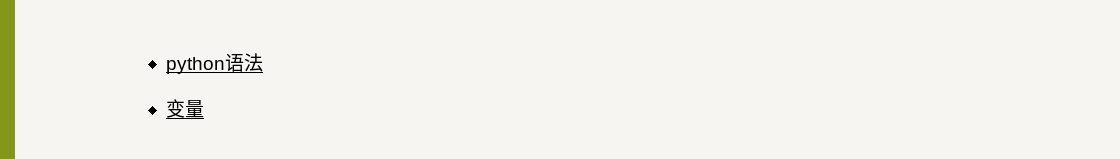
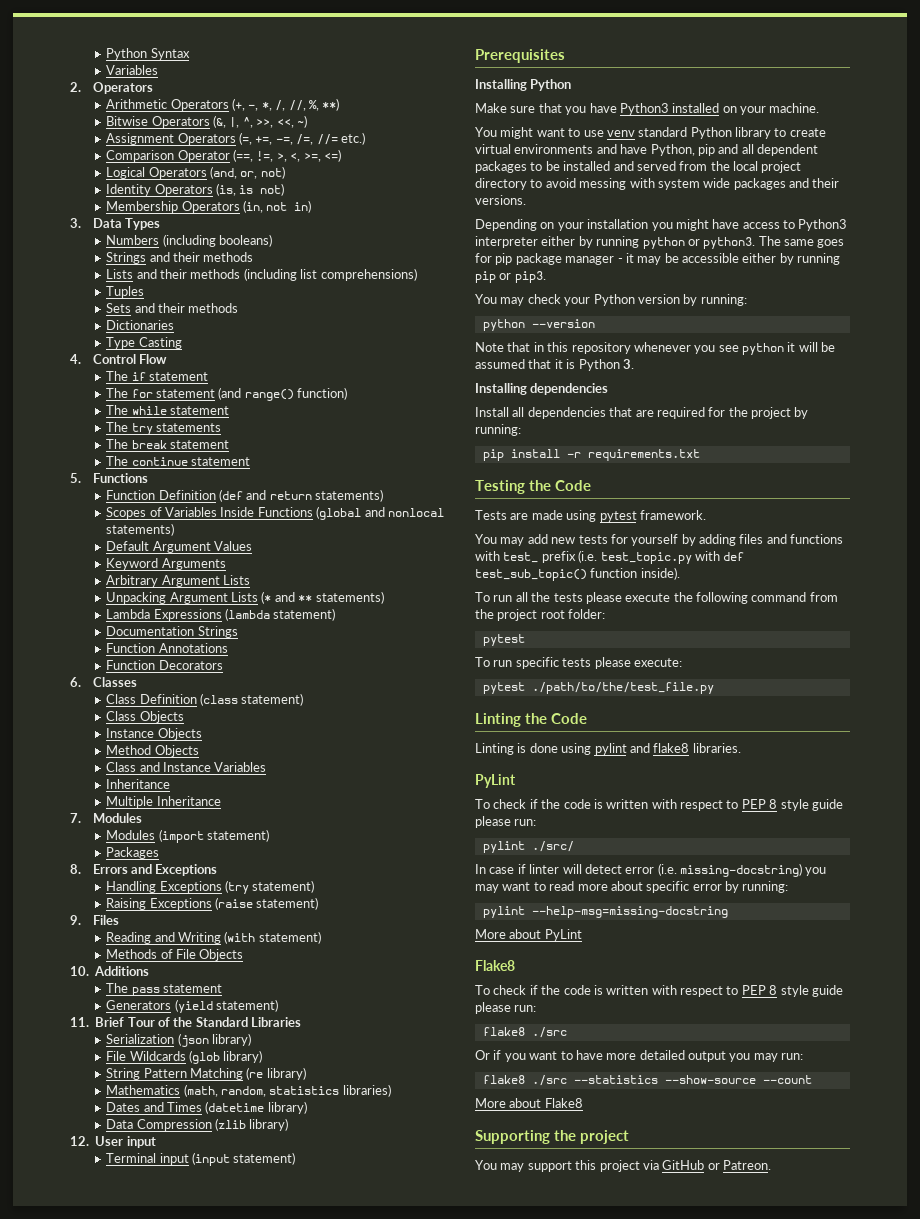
- python语法
- 变量
+ Python Syntax
+ Variables
+ 2. Operators
+ Arithmetic Operators (+, -, *, /, //, %, **)
+ Bitwise Operators (&, |, ^, >>, <<, ~)
+ Assignment Operators (=, +=, -=, /=, //= etc.)
+ Comparison Operator (==, !=, >, <, >=, <=)
+ Logical Operators (and, or, not)
+ Identity Operators (is, is not)
+ Membership Operators (in, not in)
+ 3. Data Types
+ Numbers (including booleans)
+ Strings and their methods
+ Lists and their methods (including list comprehensions)
+ Tuples
+ Sets and their methods
+ Dictionaries
+ Type Casting
+ 4. Control Flow
+ The if statement
+ The for statement (and range() function)
+ The while statement
+ The try statements
+ The break statement
+ The continue statement
+ 5. Functions
+ Function Definition (def and return statements)
+ Scopes of Variables Inside Functions (global and nonlocal statements)
+ Default Argument Values
+ Keyword Arguments
+ Arbitrary Argument Lists
+ Unpacking Argument Lists (* and ** statements)
+ Lambda Expressions (lambda statement)
+ Documentation Strings
+ Function Annotations
+ Function Decorators
+ 6. Classes
+ Class Definition (class statement)
+ Class Objects
+ Instance Objects
+ Method Objects
+ Class and Instance Variables
+ Inheritance
+ Multiple Inheritance
+ 7. Modules
+ Modules (import statement)
+ Packages
+ 8. Errors and Exceptions
+ Handling Exceptions (try statement)
+ Raising Exceptions (raise statement)
+ 9. Files
+ Reading and Writing (with statement)
+ Methods of File Objects
+ 10. Additions
+ The pass statement
+ Generators (yield statement)
+ 11. Brief Tour of the Standard Libraries
+ Serialization (json library)
+ File Wildcards (glob library)
+ String Pattern Matching (re library)
+ Mathematics (math, random, statistics libraries)
+ Dates and Times (datetime library)
+ Data Compression (zlib library)
+ 12. User input
+ Terminal input (input statement)
+ Prerequisites
+ Installing Python
+ Make sure that you have Python3 installed on your machine.
+ You might want to use venv standard Python library to create virtual environments and have Python, pip and all dependent packages to be installed and served from the local project directory to avoid messing with system wide packages and their versions.
+ Depending on your installation you might have access to Python3 interpreter either by running python or python3. The same goes for pip package manager - it may be accessible either by running pip or pip3.
+ You may check your Python version by running:
+ python --version
+ Note that in this repository whenever you see python it will be assumed that it is Python 3.
+ Installing dependencies
+ Install all dependencies that are required for the project by running:
+ pip install -r requirements.txt
+ Testing the Code
+ Tests are made using pytest framework.
+ You may add new tests for yourself by adding files and functions with test_ prefix (i.e. test_topic.py with def test_sub_topic() function inside).
+ To run all the tests please execute the following command from the project root folder:
+ pytest
+ To run specific tests please execute:
+ pytest ./path/to/the/test_file.py
+ Linting the Code
+ Linting is done using pylint and flake8 libraries.
+ PyLint
+ To check if the code is written with respect to PEP 8 style guide please run:
+ pylint ./src/
+ In case if linter will detect error (i.e. missing-docstring) you may want to read more about specific error by running:
+ pylint --help-msg=missing-docstring
+ More about PyLint
+ Flake8
+ To check if the code is written with respect to PEP 8 style guide please run:
+ flake8 ./src
+ Or if you want to have more detailed output you may run:
+ flake8 ./src --statistics --show-source --count
+ More about Flake8
+ Supporting the project
+ You may support this project via GitHub or Patreon.

